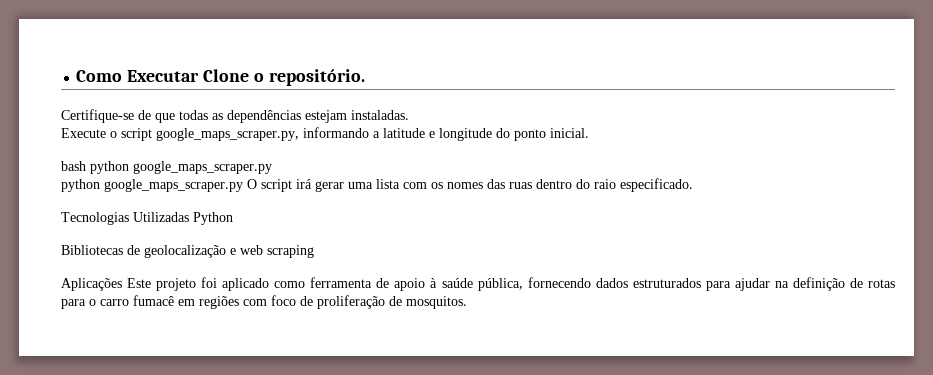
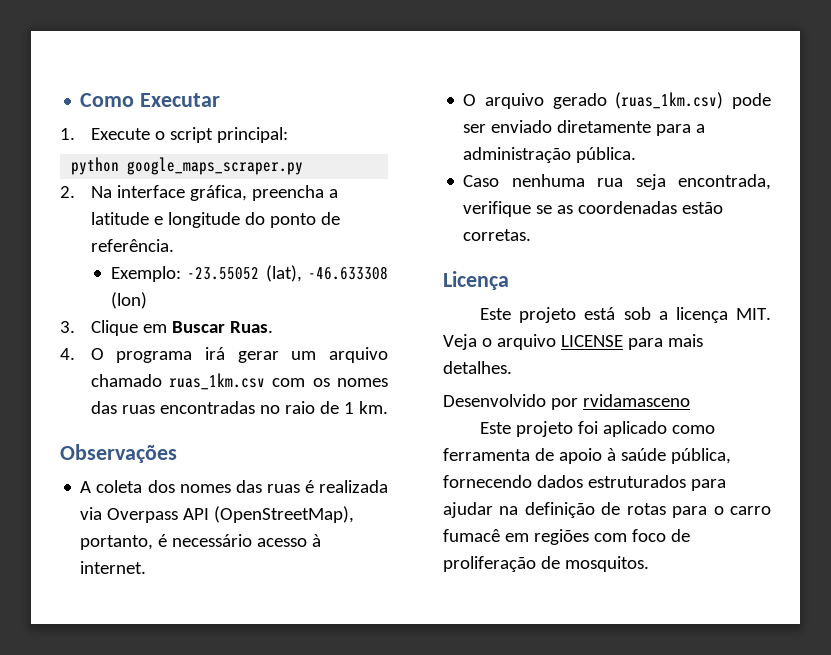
- Como Executar Clone o repositório.
- Certifique-se de que todas as dependências estejam instaladas.
- Execute o script google_maps_scraper.py, informando a latitude e longitude do ponto inicial.
- bash python google_maps_scraper.py
- python google_maps_scraper.py O script irá gerar uma lista com os nomes das ruas dentro do raio especificado.
- Tecnologias Utilizadas Python
- Bibliotecas de geolocalização e web scraping
- Aplicações Este projeto foi aplicado como ferramenta de apoio à saúde pública, fornecendo dados estruturados para ajudar na definição de rotas para o carro fumacê em regiões com foco de proliferação de mosquitos.
+ Como Executar
+ 1. Execute o script principal:
+ python google_maps_scraper.py
+ 2. Na interface gráfica, preencha a latitude e longitude do ponto de referência.
+ Exemplo: -23.55052 (lat), -46.633308 (lon)
+ 3. Clique em Buscar Ruas.
+ 4. O programa irá gerar um arquivo chamado ruas_1km.csv com os nomes das ruas encontradas no raio de 1 km.
+ Observações
+ A coleta dos nomes das ruas é realizada via Overpass API (OpenStreetMap), portanto, é necessário acesso à internet.
+ O arquivo gerado (ruas_1km.csv) pode ser enviado diretamente para a administração pública.
+ Caso nenhuma rua seja encontrada, verifique se as coordenadas estão corretas.
+ Licença
+ Este projeto está sob a licença MIT. Veja o arquivo LICENSE para mais detalhes.
+ Desenvolvido por rvidamasceno
+ Este projeto foi aplicado como ferramenta de apoio à saúde pública, fornecendo dados estruturados para ajudar na definição de rotas para o carro fumacê em regiões com foco de proliferação de mosquitos.

